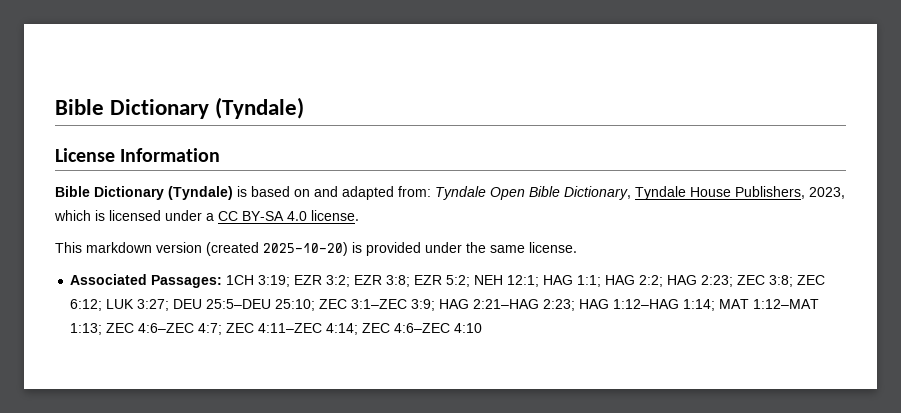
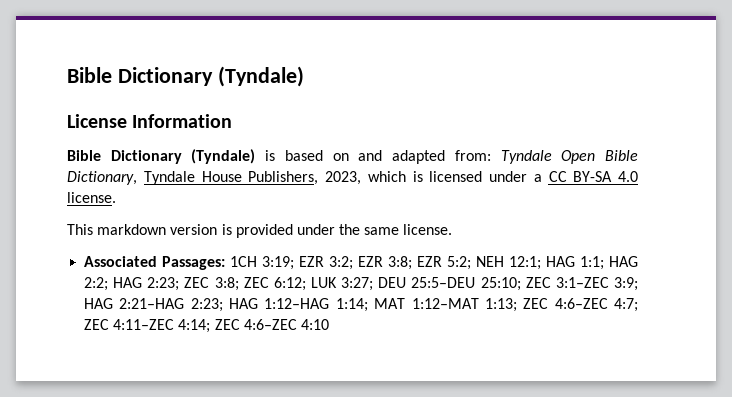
- This markdown version (created 2025-10-20) is provided under the same license.
+ This markdown version is provided under the same license.

